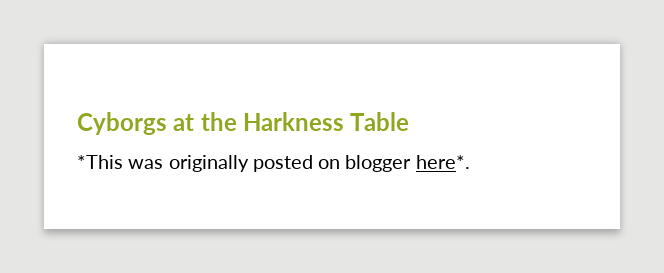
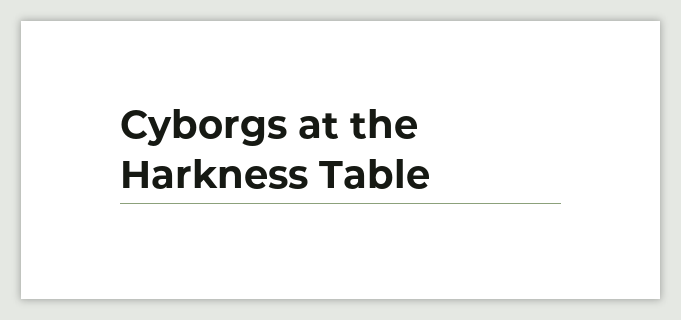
- *This was originally posted on blogger here*.

